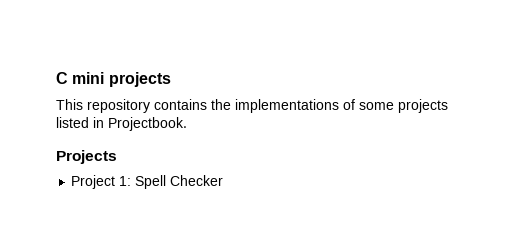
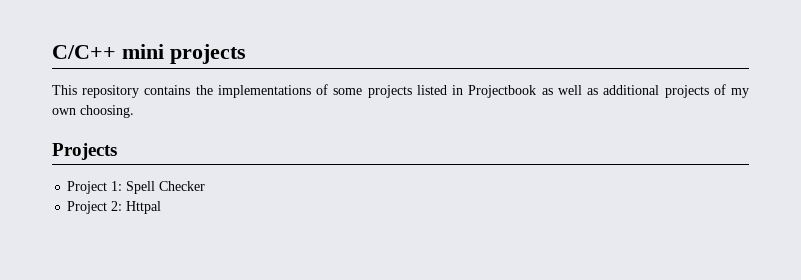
- C mini projects
+ C/C++ mini projects
- This repository contains the implementations of some projects listed in Projectbook.
+ This repository contains the implementations of some projects listed in Projectbook as well as additional projects of my own choosing.
+ Project 2: Httpal

